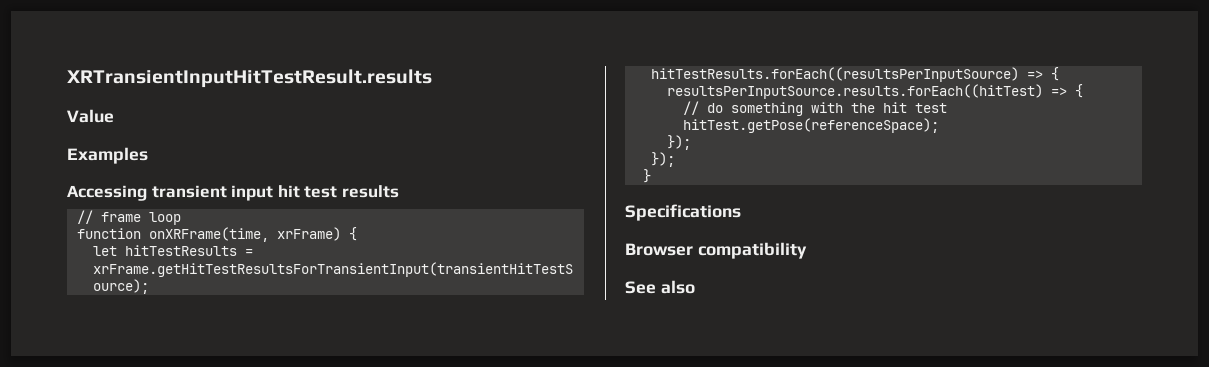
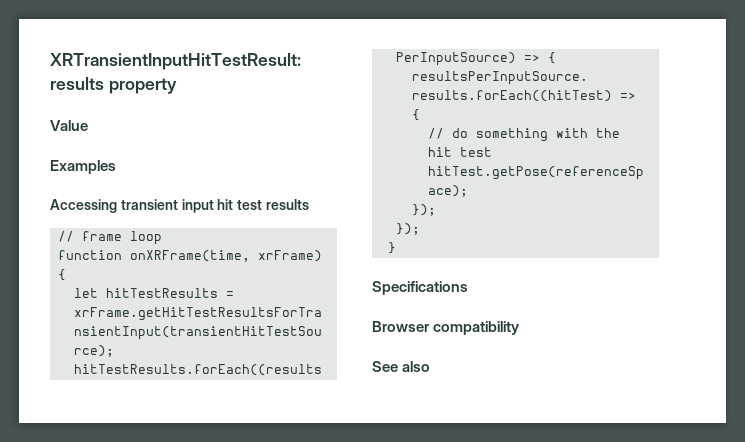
- XRTransientInputHitTestResult.results
+ XRTransientInputHitTestResult: results property

